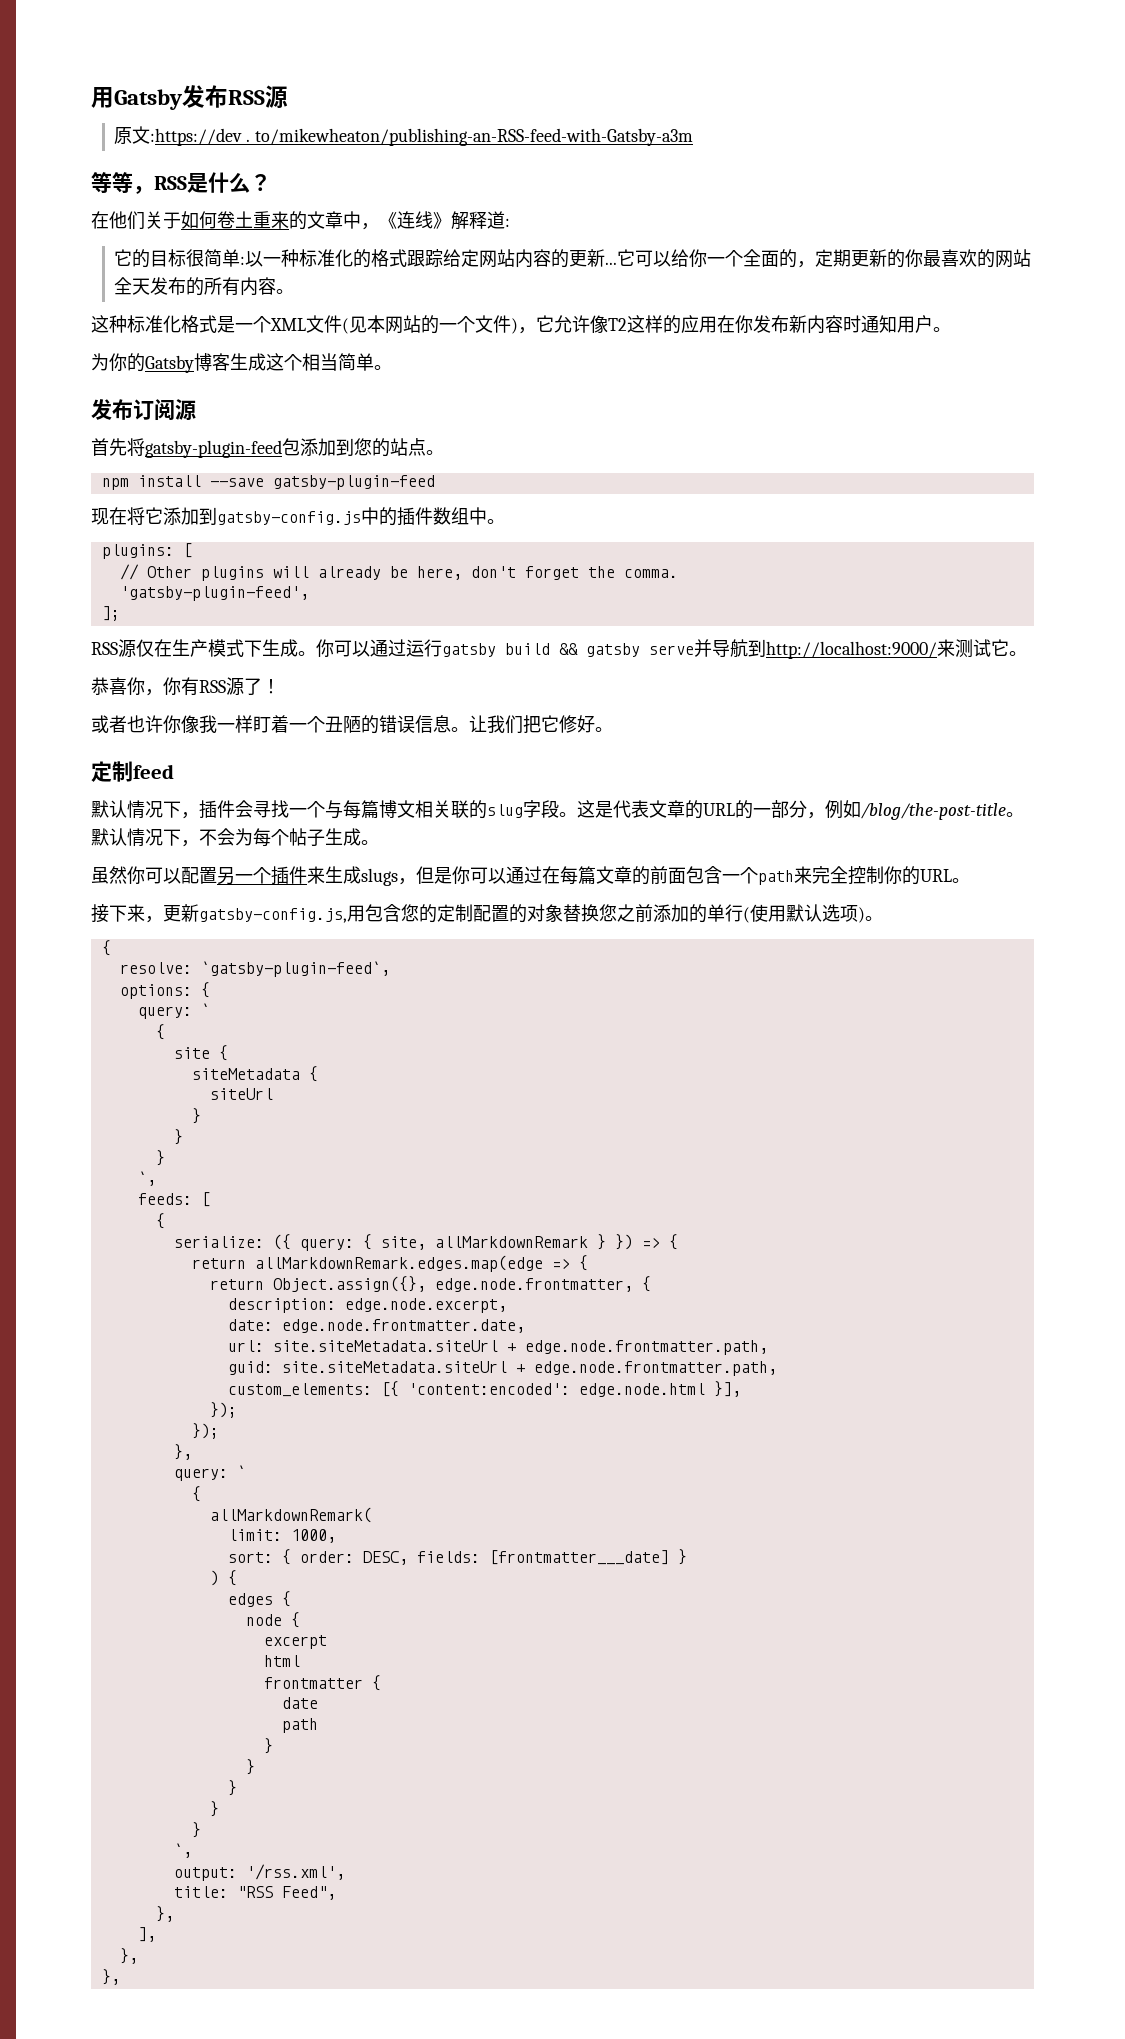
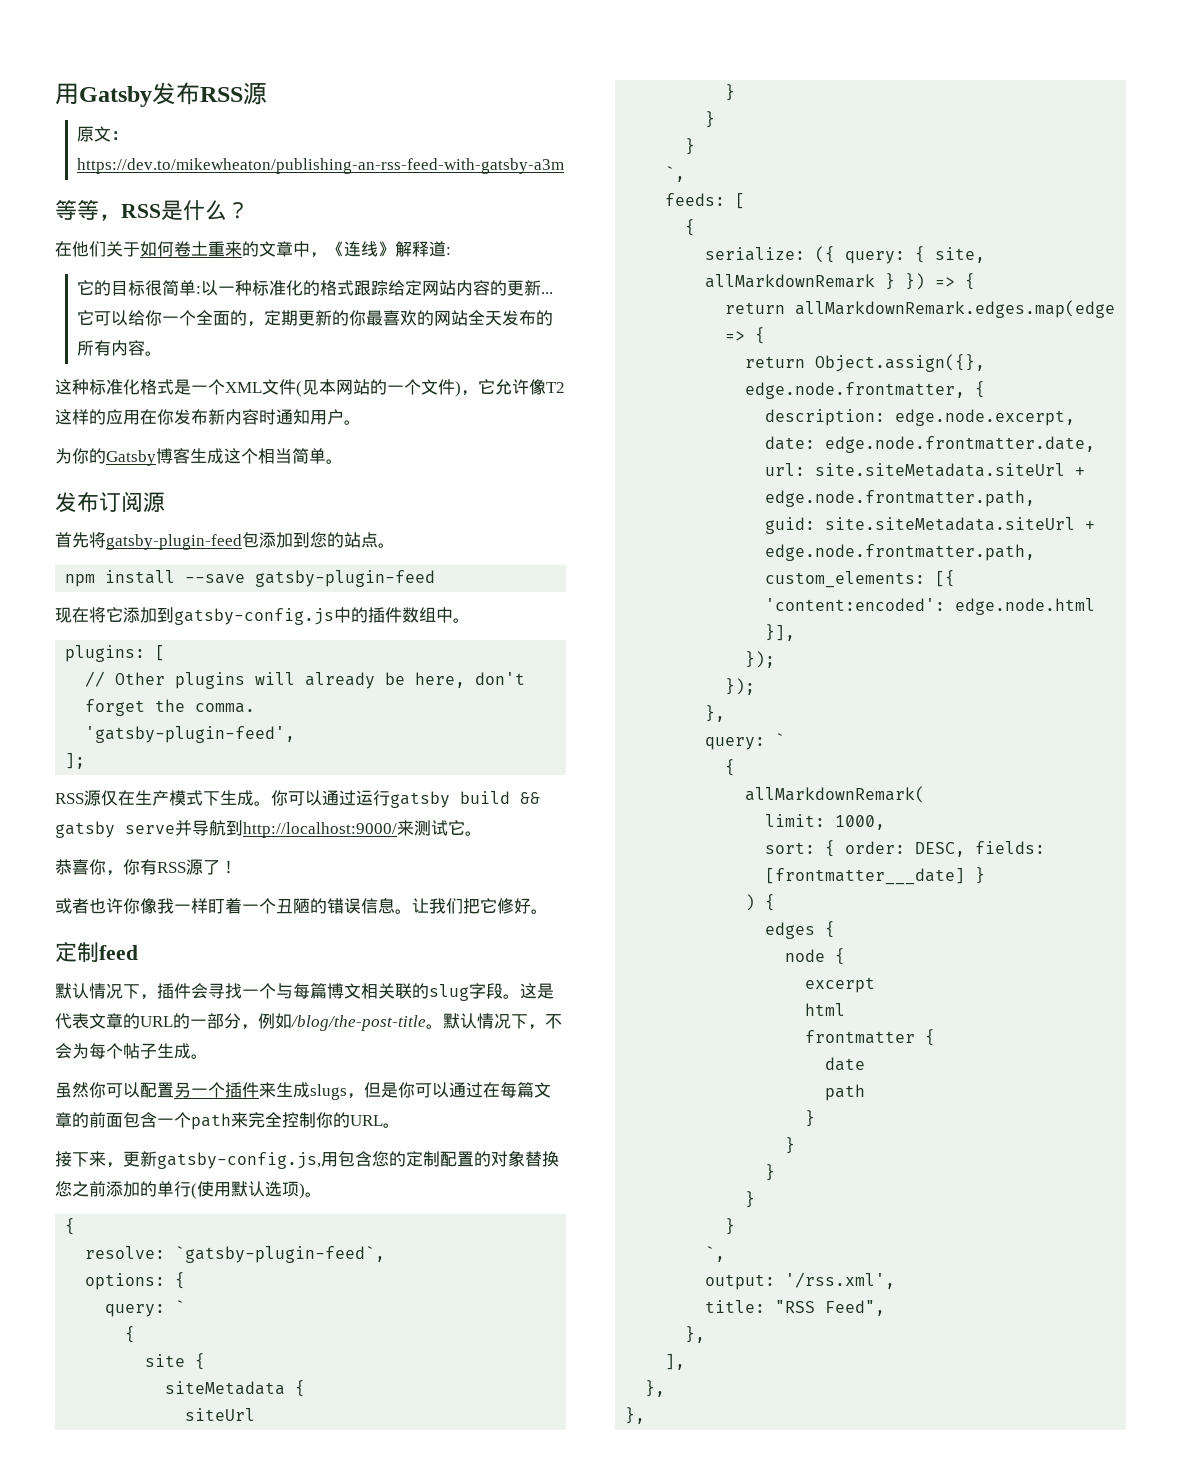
- 原文:https://dev . to/mikewheaton/publishing-an-RSS-feed-with-Gatsby-a3m
+ 原文：https://dev.to/mikewheaton/publishing-an-rss-feed-with-gatsby-a3m

